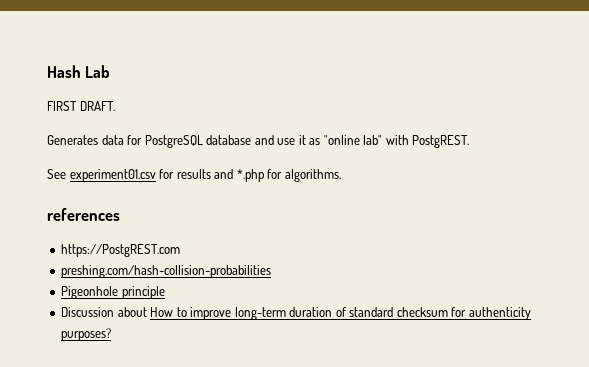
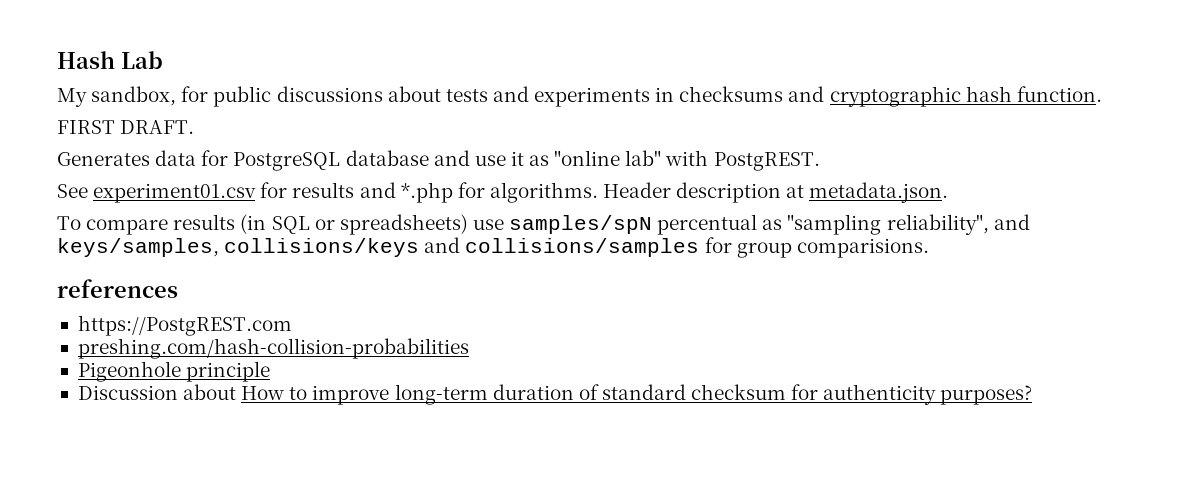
+ My sandbox, for public discussions about tests and experiments in checksums and cryptographic hash function.
+ Header description at metadata.json.
+ To compare results (in SQL or spreadsheets) use samples/spN percentual as "sampling reliability", and keys/samples, collisions/keys and collisions/samples for group comparisions.

